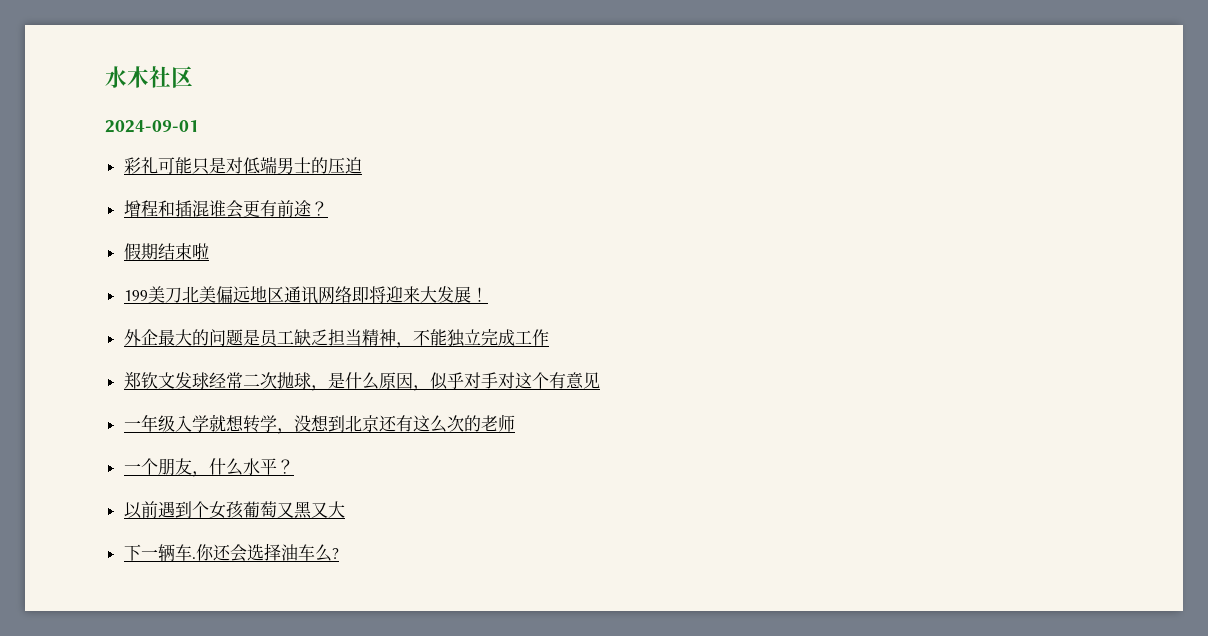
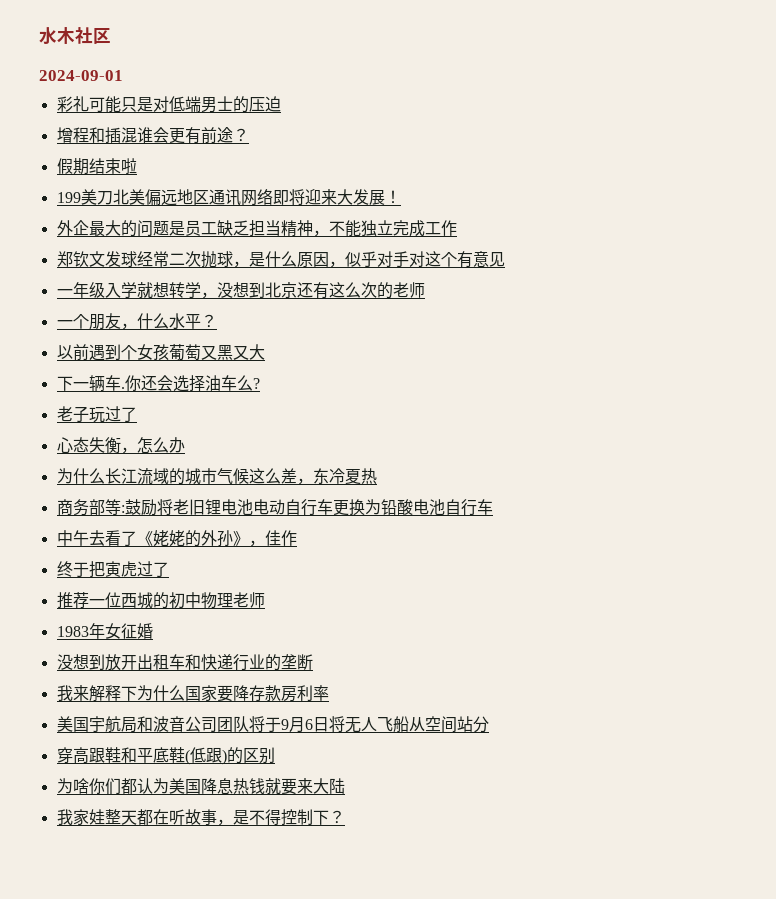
+ 老子玩过了
+ 心态失衡，怎么办
+ 为什么长江流域的城市气候这么差，东冷夏热
+ 商务部等:鼓励将老旧锂电池电动自行车更换为铅酸电池自行车
+ 中午去看了《姥姥的外孙》，佳作
+ 终于把寅虎过了
+ 推荐一位西城的初中物理老师
+ 1983年女征婚
+ 没想到放开出租车和快递行业的垄断
+ 我来解释下为什么国家要降存款房利率
+ 美国宇航局和波音公司团队将于9月6日将无人飞船从空间站分
+ 穿高跟鞋和平底鞋(低跟)的区别
+ 为啥你们都认为美国降息热钱就要来大陆
+ 我家娃整天都在听故事，是不得控制下？

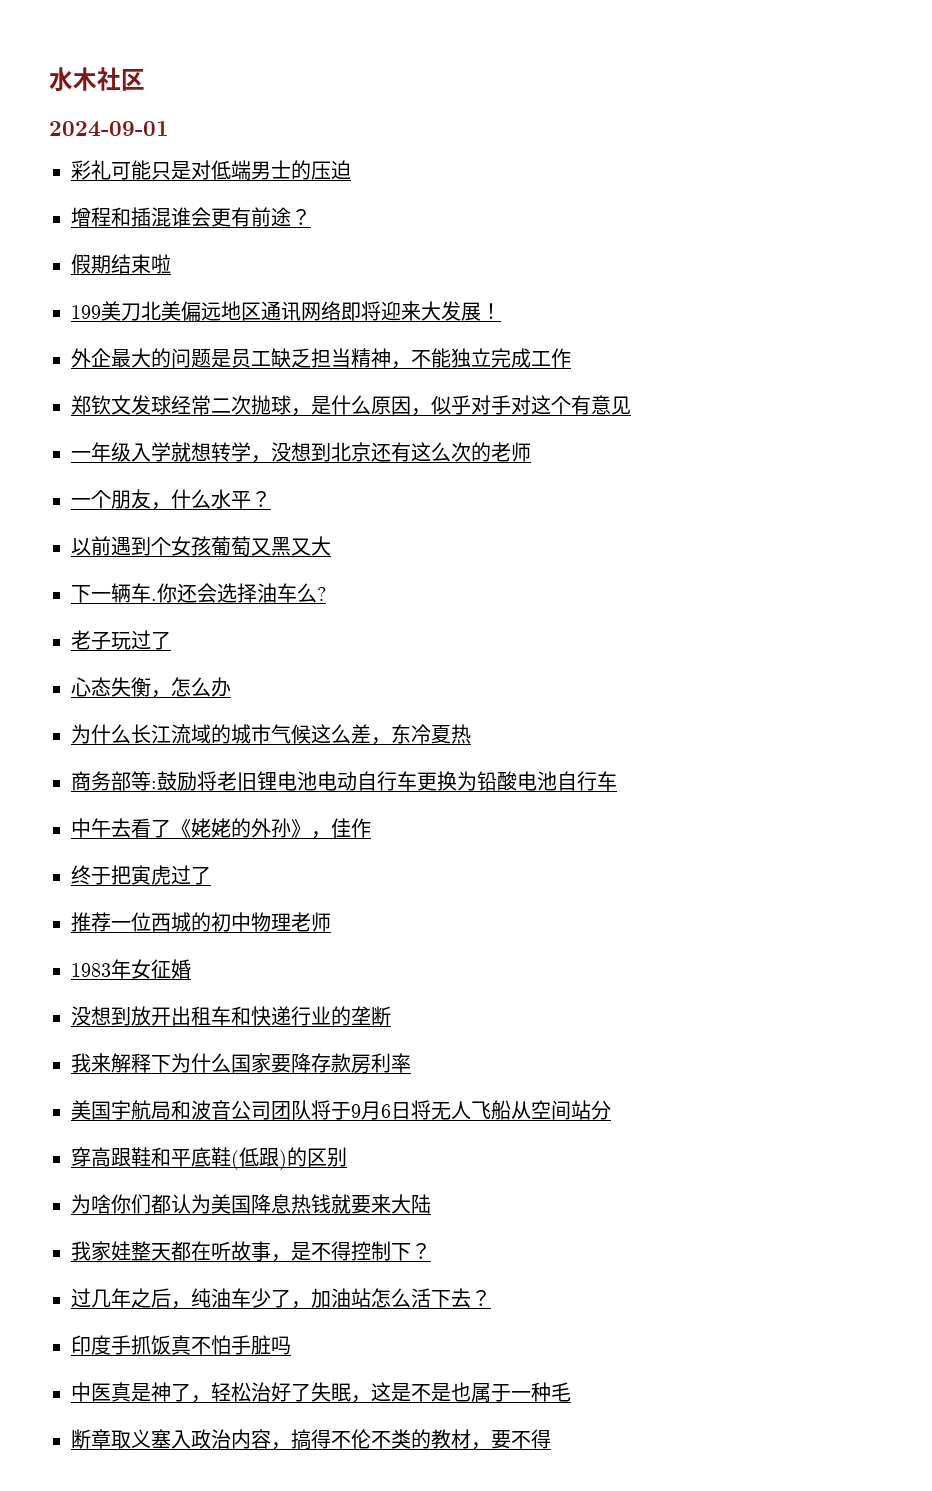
+ 过几年之后，纯油车少了，加油站怎么活下去？
+ 印度手抓饭真不怕手脏吗
+ 中医真是神了，轻松治好了失眠，这是不是也属于一种毛
+ 断章取义塞入政治内容，搞得不伦不类的教材，要不得

